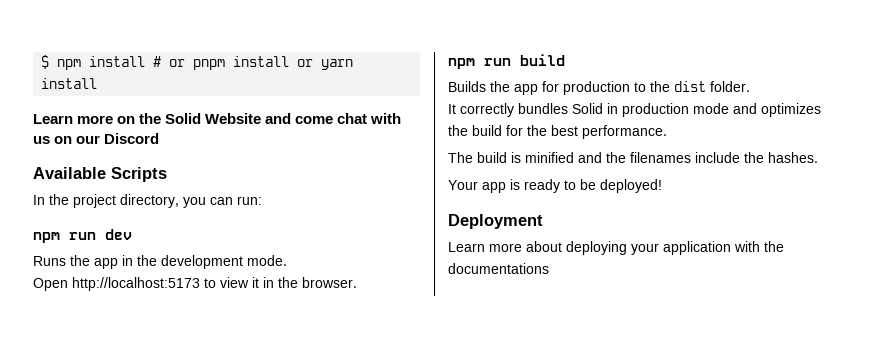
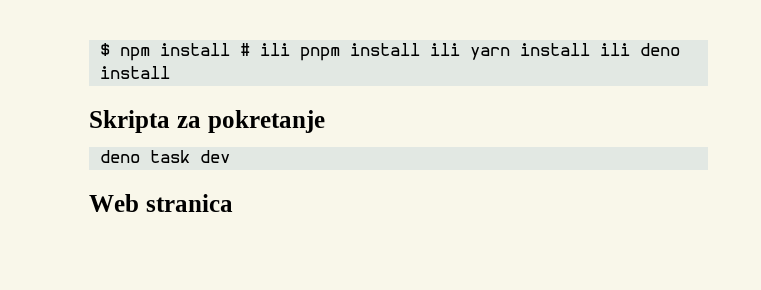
- $ npm install # or pnpm install or yarn install
- Learn more on the Solid Website and come chat with us on our Discord
- Available Scripts
- In the project directory, you can run:
- npm run dev
- Runs the app in the development mode.
- Open http://localhost:5173 to view it in the browser.
- npm run build
- Builds the app for production to the dist folder.
- It correctly bundles Solid in production mode and optimizes the build for the best performance.
- The build is minified and the filenames include the hashes.
- Your app is ready to be deployed!
- Deployment
- Learn more about deploying your application with the documentations
+ $ npm install # ili pnpm install ili yarn install ili deno install
+ Skripta za pokretanje
+ deno task dev
+ Web stranica

